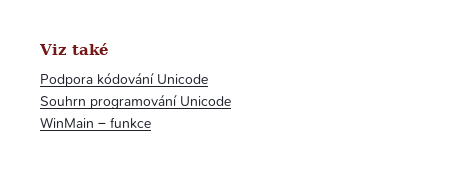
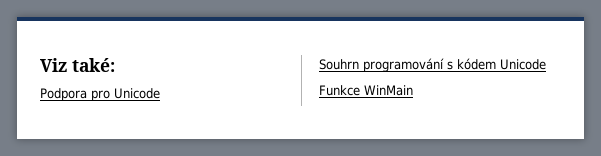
- Viz také
+ Viz také:
- Podpora kódování Unicode
+ Podpora pro Unicode
- Souhrn programování Unicode
- WinMain – funkce
+ Souhrn programování s kódem Unicode
+ Funkce WinMain

